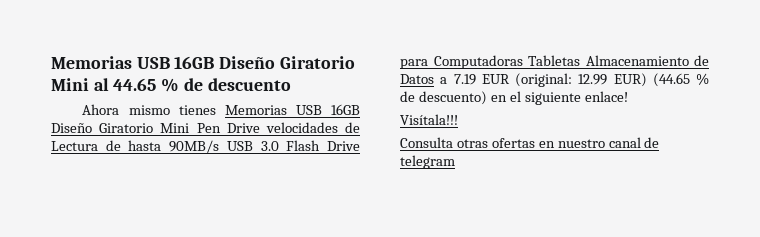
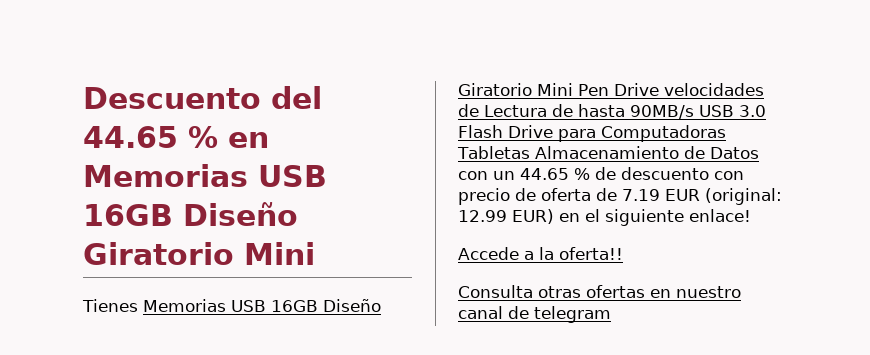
- Memorias USB 16GB Diseño Giratorio Mini al 44.65 % de descuento
- Ahora mismo tienes Memorias USB 16GB Diseño Giratorio Mini Pen Drive velocidades de Lectura de hasta 90MB/s USB 3.0 Flash Drive para Computadoras Tabletas Almacenamiento de Datos a 7.19 EUR (original: 12.99 EUR) (44.65 % de descuento) en el siguiente enlace!
+ Descuento del 44.65 % en Memorias USB 16GB Diseño Giratorio Mini
+ Tienes Memorias USB 16GB Diseño Giratorio Mini Pen Drive velocidades de Lectura de hasta 90MB/s USB 3.0 Flash Drive para Computadoras Tabletas Almacenamiento de Datos con un 44.65 % de descuento con precio de oferta de 7.19 EUR (original: 12.99 EUR) en el siguiente enlace!
- Visítala!!!
+ Accede a la oferta!!

